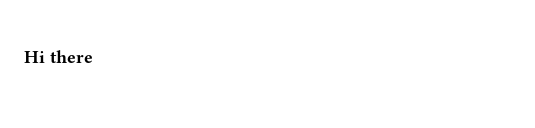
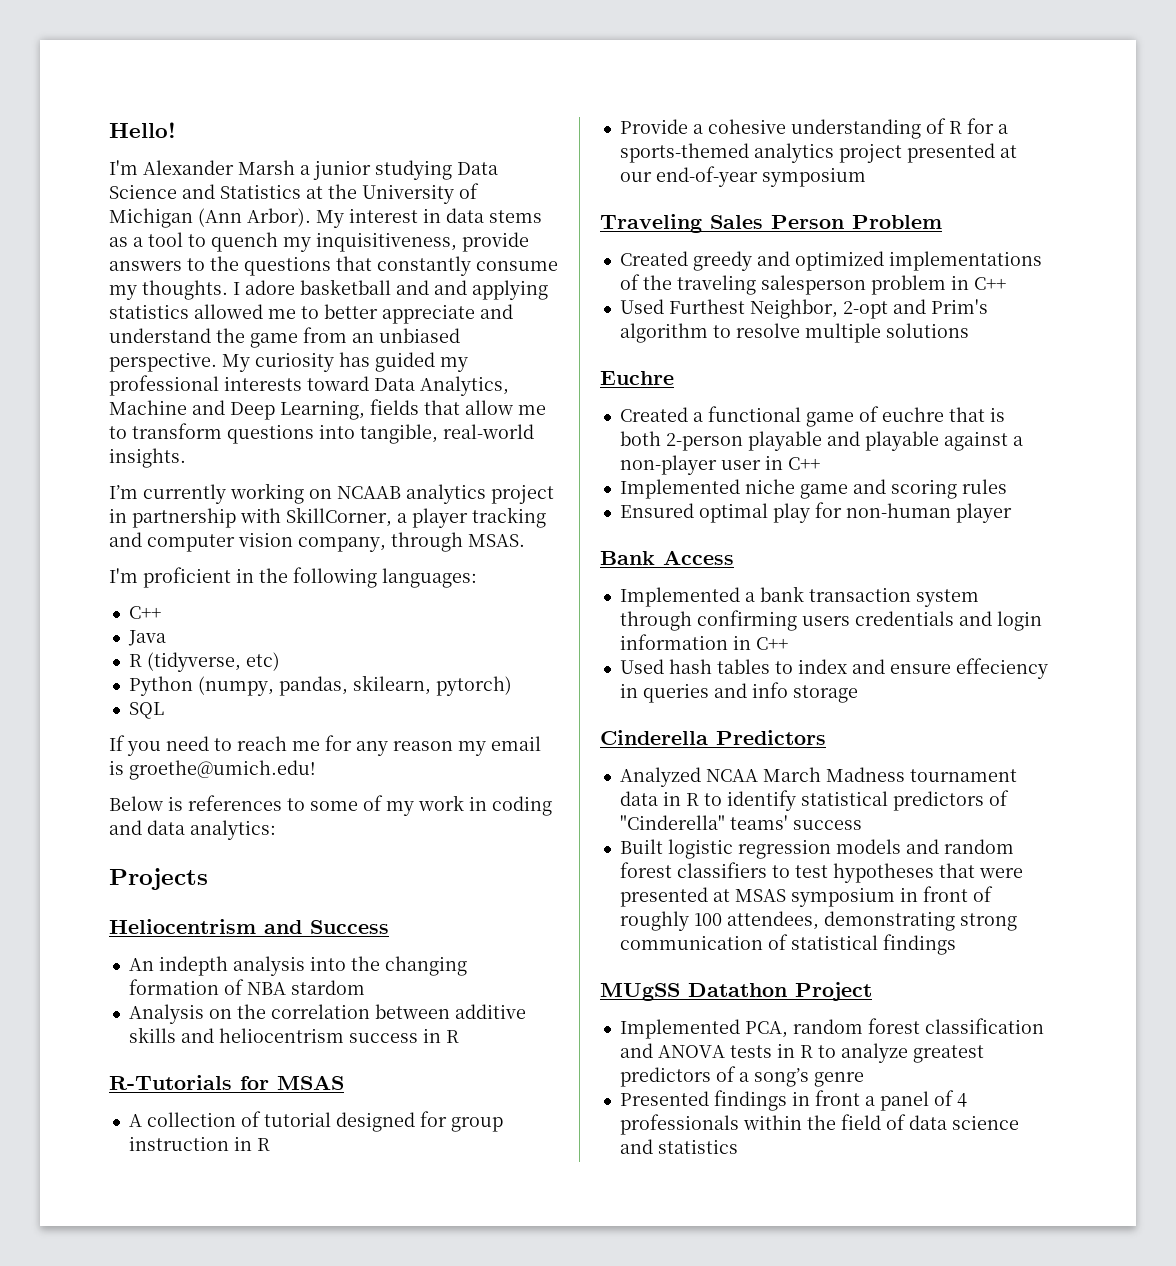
- Hi there
+ Hello!
+ I'm Alexander Marsh a junior studying Data Science and Statistics at the University of Michigan (Ann Arbor). My interest in data stems as a tool to quench my inquisitiveness, provide answers to the questions that constantly consume my thoughts. I adore basketball and and applying statistics allowed me to better appreciate and understand the game from an unbiased perspective. My curiosity has guided my professional interests toward Data Analytics, Machine and Deep Learning, fields that allow me to transform questions into tangible, real-world insights.
+ I’m currently working on NCAAB analytics project in partnership with SkillCorner, a player tracking and computer vision company, through MSAS.
+ I'm proficient in the following languages:
+ C++
+ Java
+ R (tidyverse, etc)
+ Python (numpy, pandas, skilearn, pytorch)
+ SQL
+ If you need to reach me for any reason my email is groethe@umich.edu!
+ Below is references to some of my work in coding and data analytics:
+ Projects
+ Heliocentrism and Success
+ An indepth analysis into the changing formation of NBA stardom
+ Analysis on the correlation between additive skills and heliocentrism success in R
+ R-Tutorials for MSAS
+ A collection of tutorial designed for group instruction in R
+ Provide a cohesive understanding of R for a sports-themed analytics project presented at our end-of-year symposium
+ Traveling Sales Person Problem
+ Created greedy and optimized implementations of the traveling salesperson problem in C++
+ Used Furthest Neighbor, 2-opt and Prim's algorithm to resolve multiple solutions
+ Euchre
+ Created a functional game of euchre that is both 2-person playable and playable against a non-player user in C++
+ Implemented niche game and scoring rules
+ Ensured optimal play for non-human player
+ Bank Access
+ Implemented a bank transaction system through confirming users credentials and login information in C++
+ Used hash tables to index and ensure effeciency in queries and info storage
+ Cinderella Predictors
+ Analyzed NCAA March Madness tournament data in R to identify statistical predictors of "Cinderella" teams' success
+ Built logistic regression models and random forest classifiers to test hypotheses that were presented at MSAS symposium in front of roughly 100 attendees, demonstrating strong communication of statistical findings
+ MUgSS Datathon Project
+ Implemented PCA, random forest classification and ANOVA tests in R to analyze greatest predictors of a song’s genre
+ Presented findings in front a panel of 4 professionals within the field of data science and statistics

